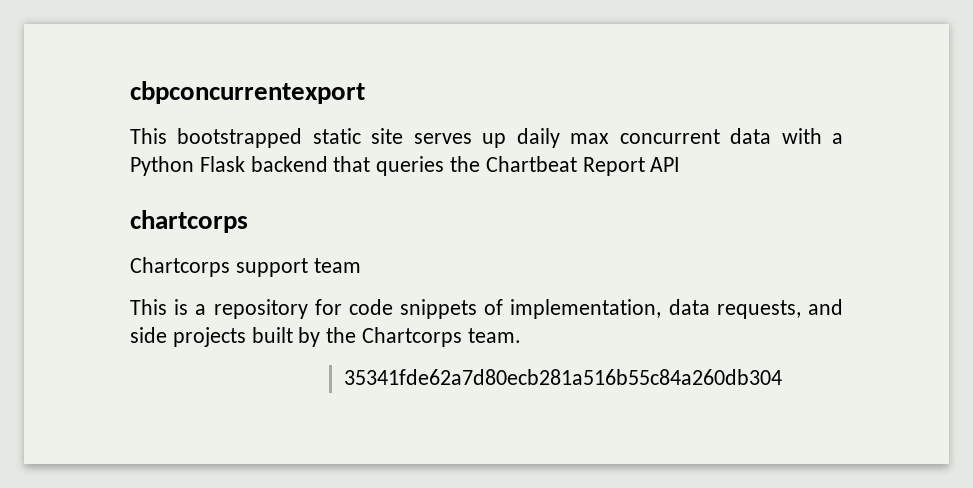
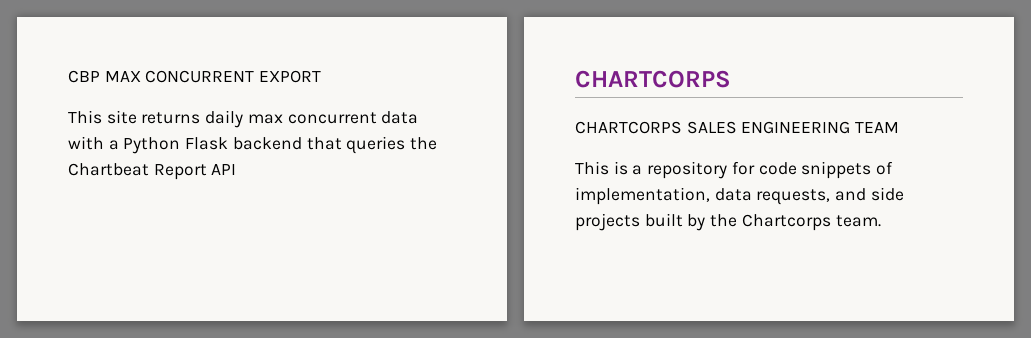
- cbpconcurrentexport
- This bootstrapped static site serves up daily max concurrent data with a Python Flask backend that queries the Chartbeat Report API
- chartcorps
- Chartcorps support team
+ CBP MAX CONCURRENT EXPORT
+ This site returns daily max concurrent data with a Python Flask backend that queries the Chartbeat Report API
+ CHARTCORPS
+ CHARTCORPS SALES ENGINEERING TEAM
- 35341fde62a7d80ecb281a516b55c84a260db304

